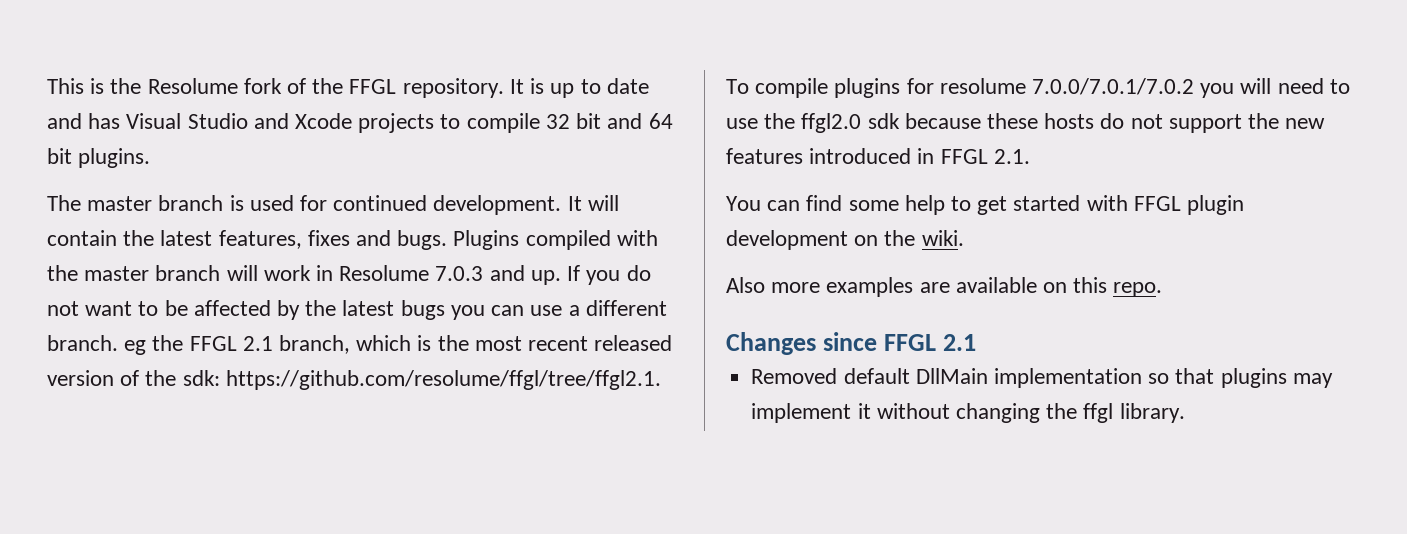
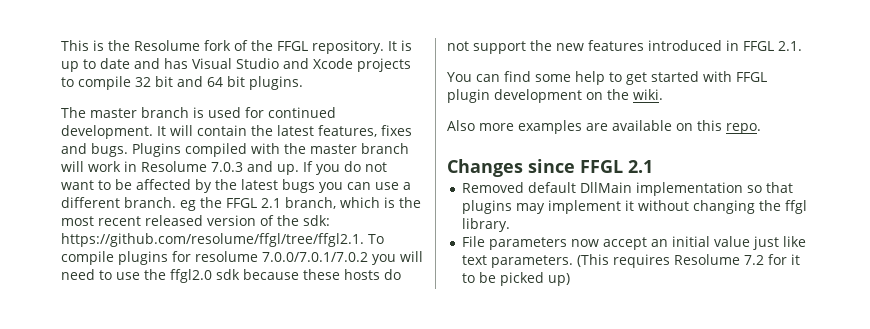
+ File parameters now accept an initial value just like text parameters. (This requires Resolume 7.2 for it to be picked up)

